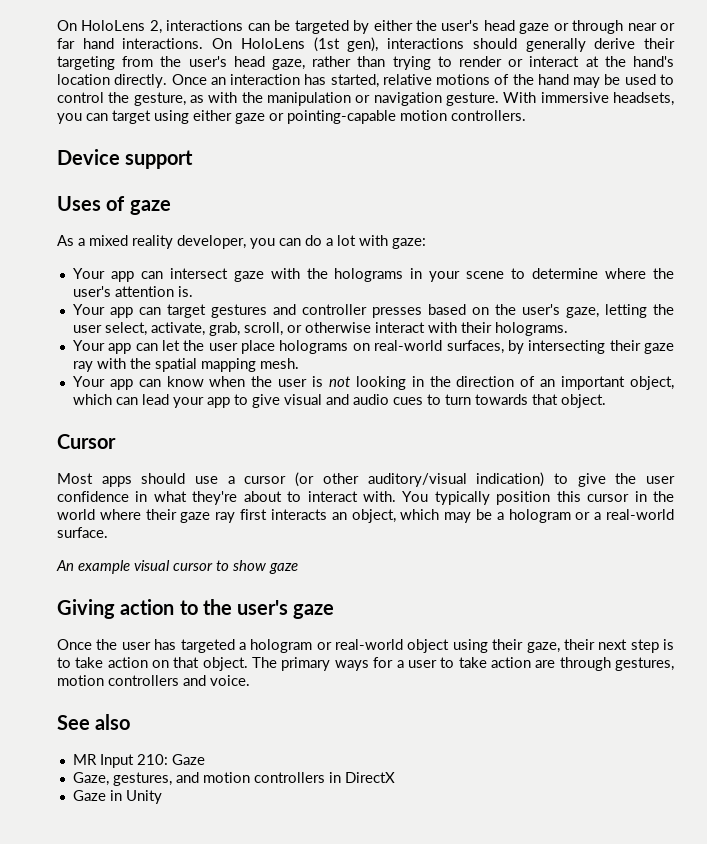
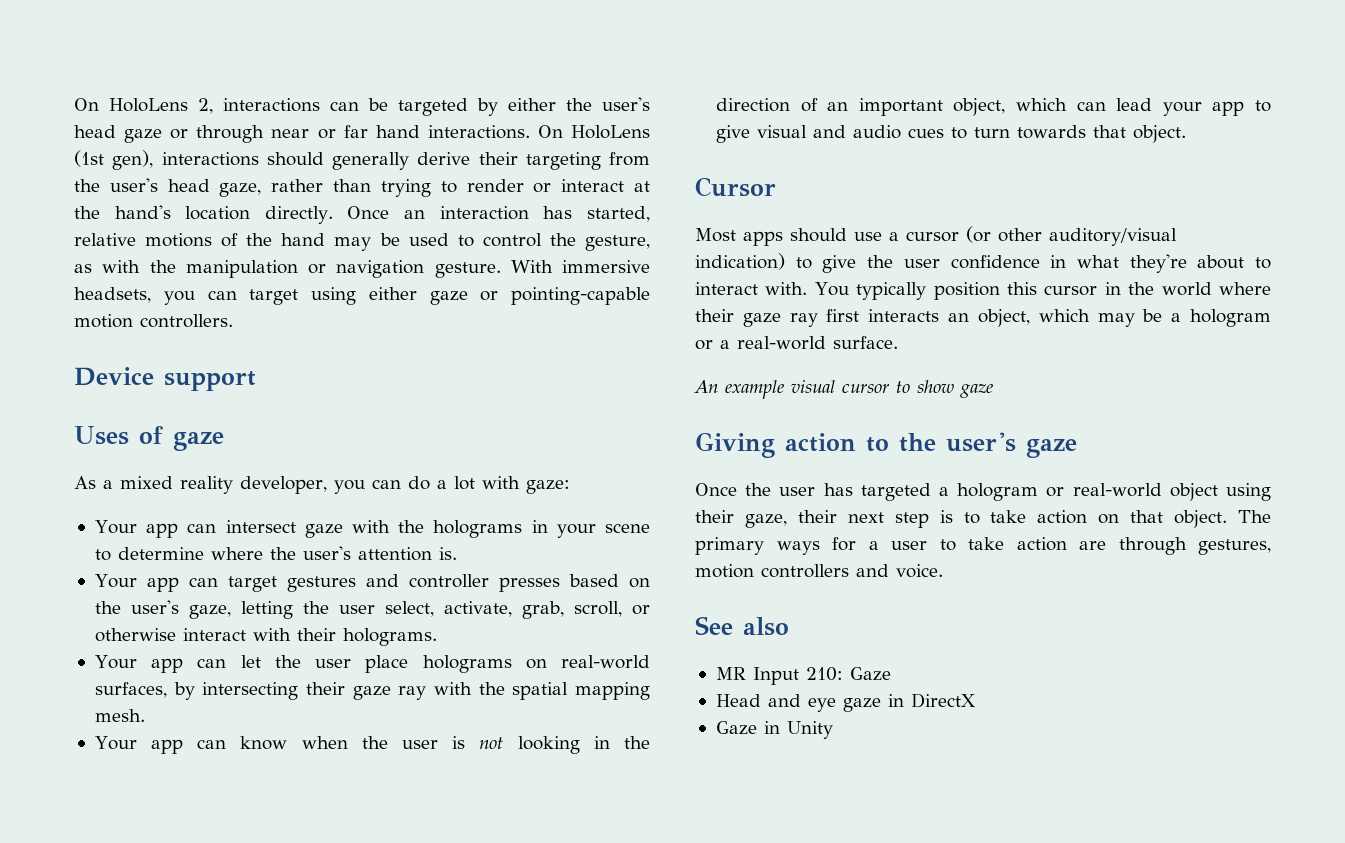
- Gaze, gestures, and motion controllers in DirectX
+ Head and eye gaze in DirectX

